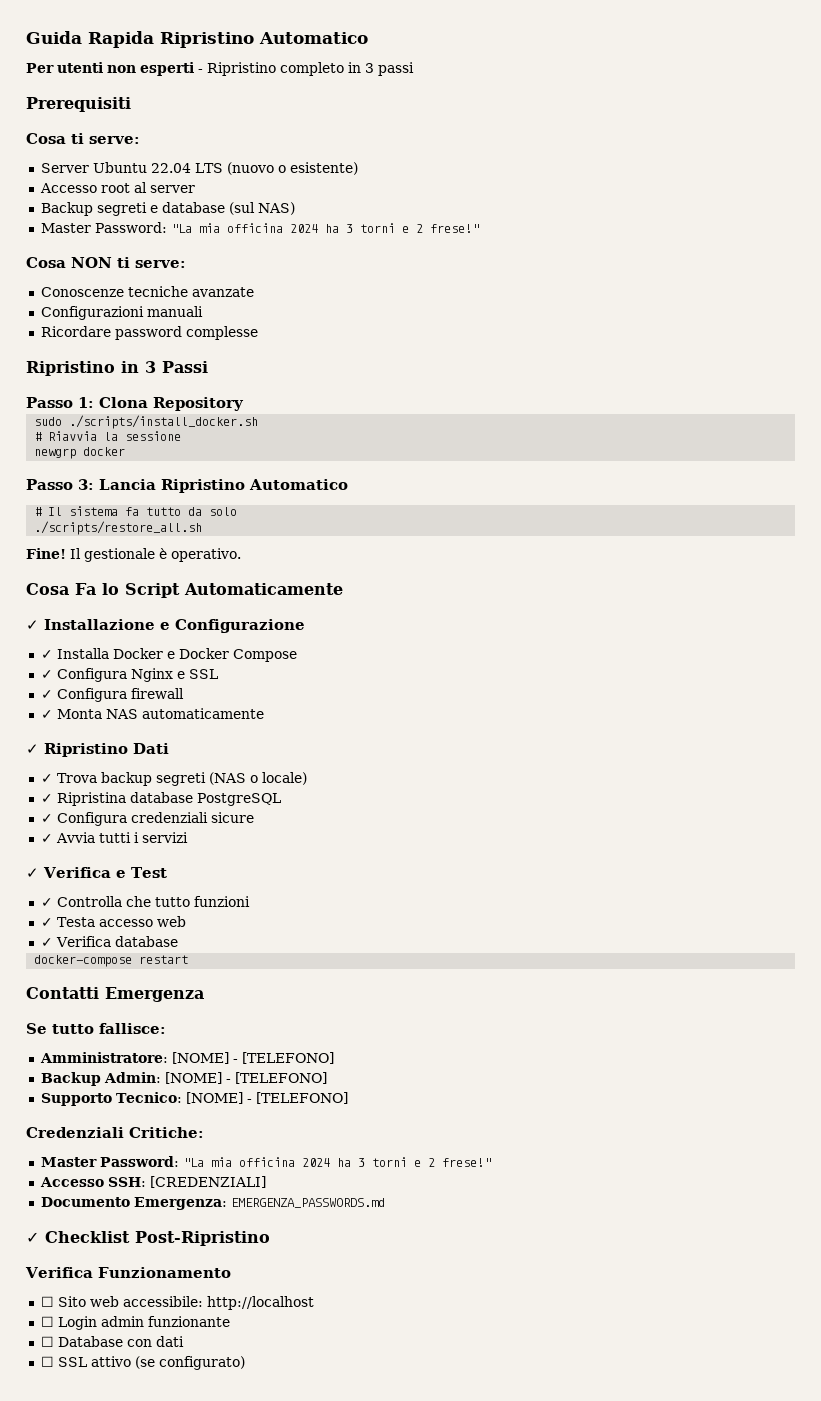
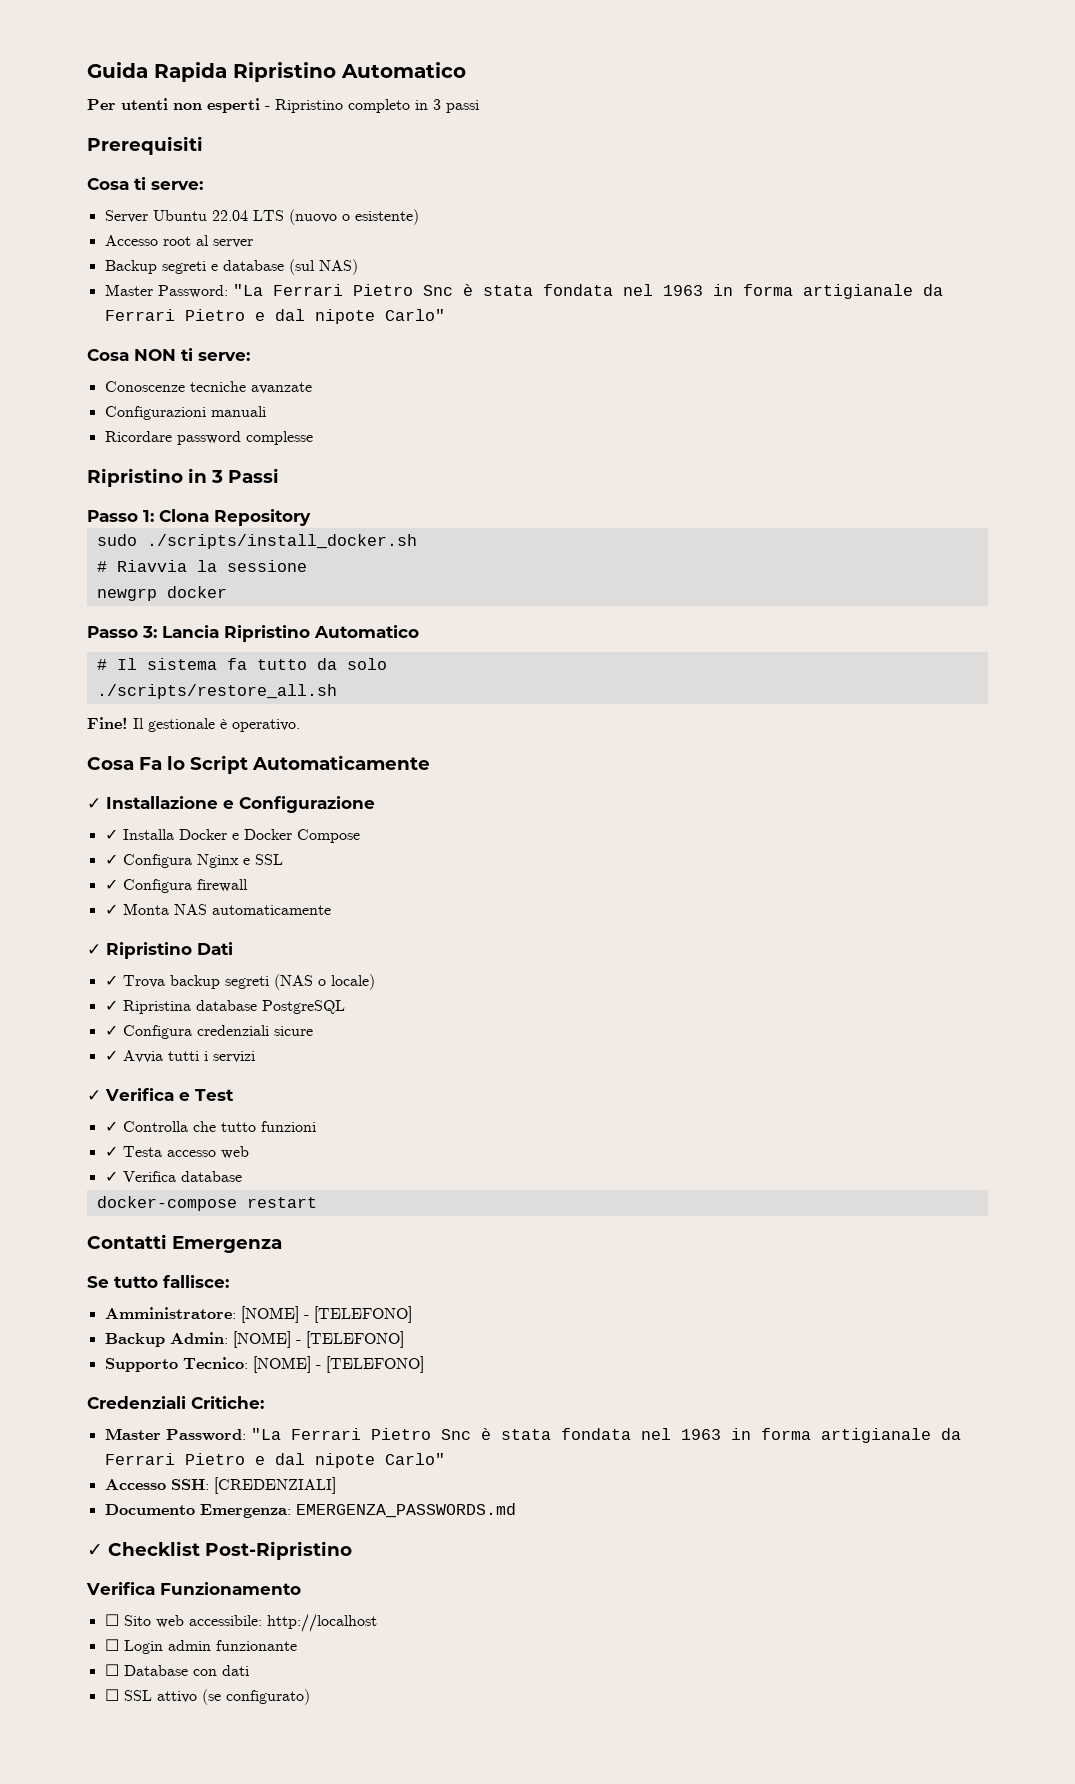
  Backup segreti e database (sul NAS)
- Master Password: "La mia officina 2024 ha 3 torni e 2 frese!"
+ Master Password: "La Ferrari Pietro Snc è stata fondata nel 1963 in forma artigianale da Ferrari Pietro e dal nipote Carlo"
  Credenziali Critiche:
- Master Password: "La mia officina 2024 ha 3 torni e 2 frese!"
+ Master Password: "La Ferrari Pietro Snc è stata fondata nel 1963 in forma artigianale da Ferrari Pietro e dal nipote Carlo"

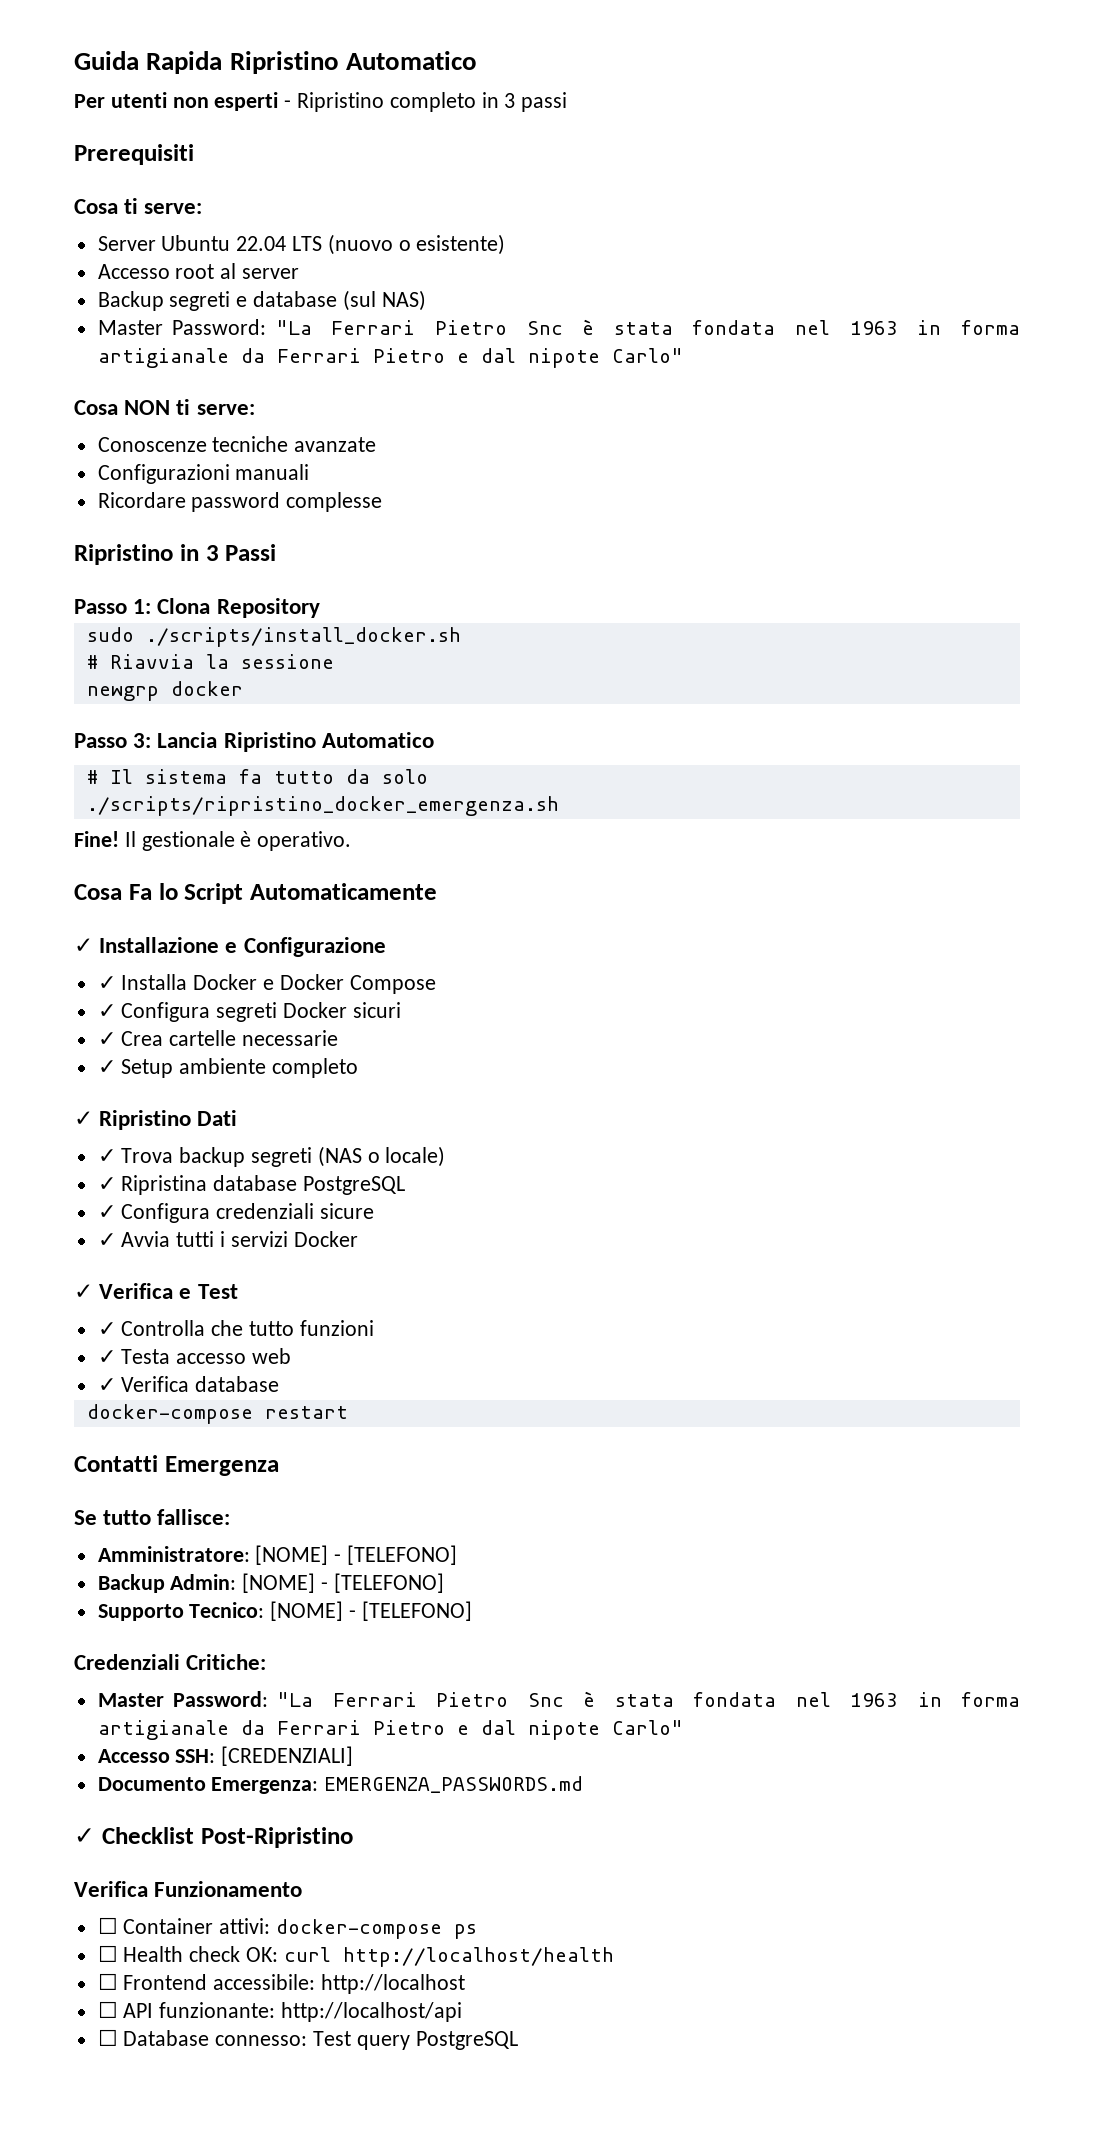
- ./scripts/restore_all.sh
+ ./scripts/ripristino_docker_emergenza.sh
- ✓ Configura Nginx e SSL
- ✓ Configura firewall
- ✓ Monta NAS automaticamente
+ ✓ Configura segreti Docker sicuri
+ ✓ Crea cartelle necessarie
+ ✓ Setup ambiente completo
- ✓ Avvia tutti i servizi
+ ✓ Avvia tutti i servizi Docker
- ☐ Sito web accessibile: http://localhost
+ ☐ Container attivi: docker-compose ps
+ ☐ Health check OK: curl http://localhost/health
+ ☐ Frontend accessibile: http://localhost
- ☐ Login admin funzionante
+ ☐ API funzionante: http://localhost/api
- ☐ Database con dati
- ☐ SSL attivo (se configurato)
+ ☐ Database connesso: Test query PostgreSQL

